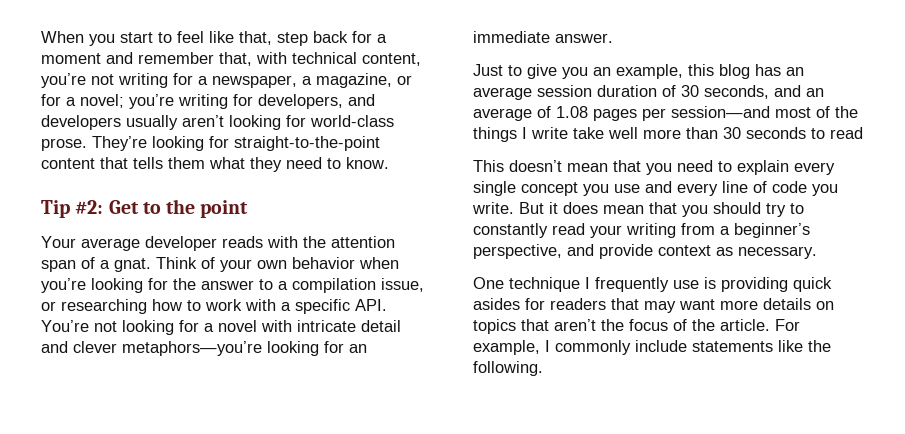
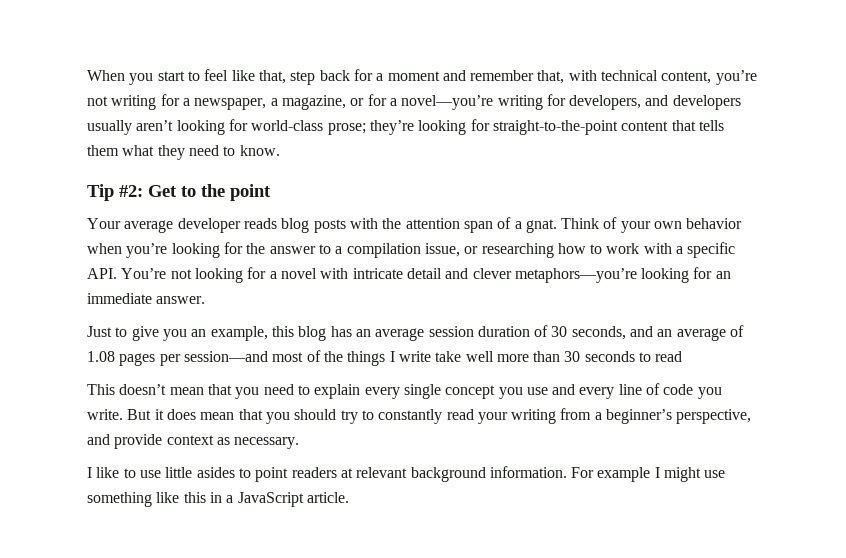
- When you start to feel like that, step back for a moment and remember that, with technical content, you’re not writing for a newspaper, a magazine, or for a novel; you’re writing for developers, and developers usually aren’t looking for world-class prose. They’re looking for straight-to-the-point content that tells them what they need to know.
+ When you start to feel like that, step back for a moment and remember that, with technical content, you’re not writing for a newspaper, a magazine, or for a novel—you’re writing for developers, and developers usually aren’t looking for world-class prose; they’re looking for straight-to-the-point content that tells them what they need to know.
- Your average developer reads with the attention span of a gnat.
+ Your average developer reads blog posts with the attention span of a gnat.
- One technique I frequently use is providing quick asides for readers that may want more details on topics that aren’t the focus of the article. For example, I commonly include statements like the following.
+ I like to use little asides to point readers at relevant background information. For example I might use something like this in a JavaScript article.

